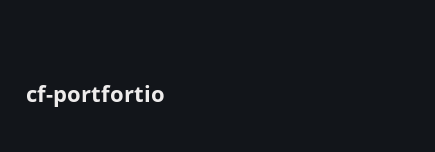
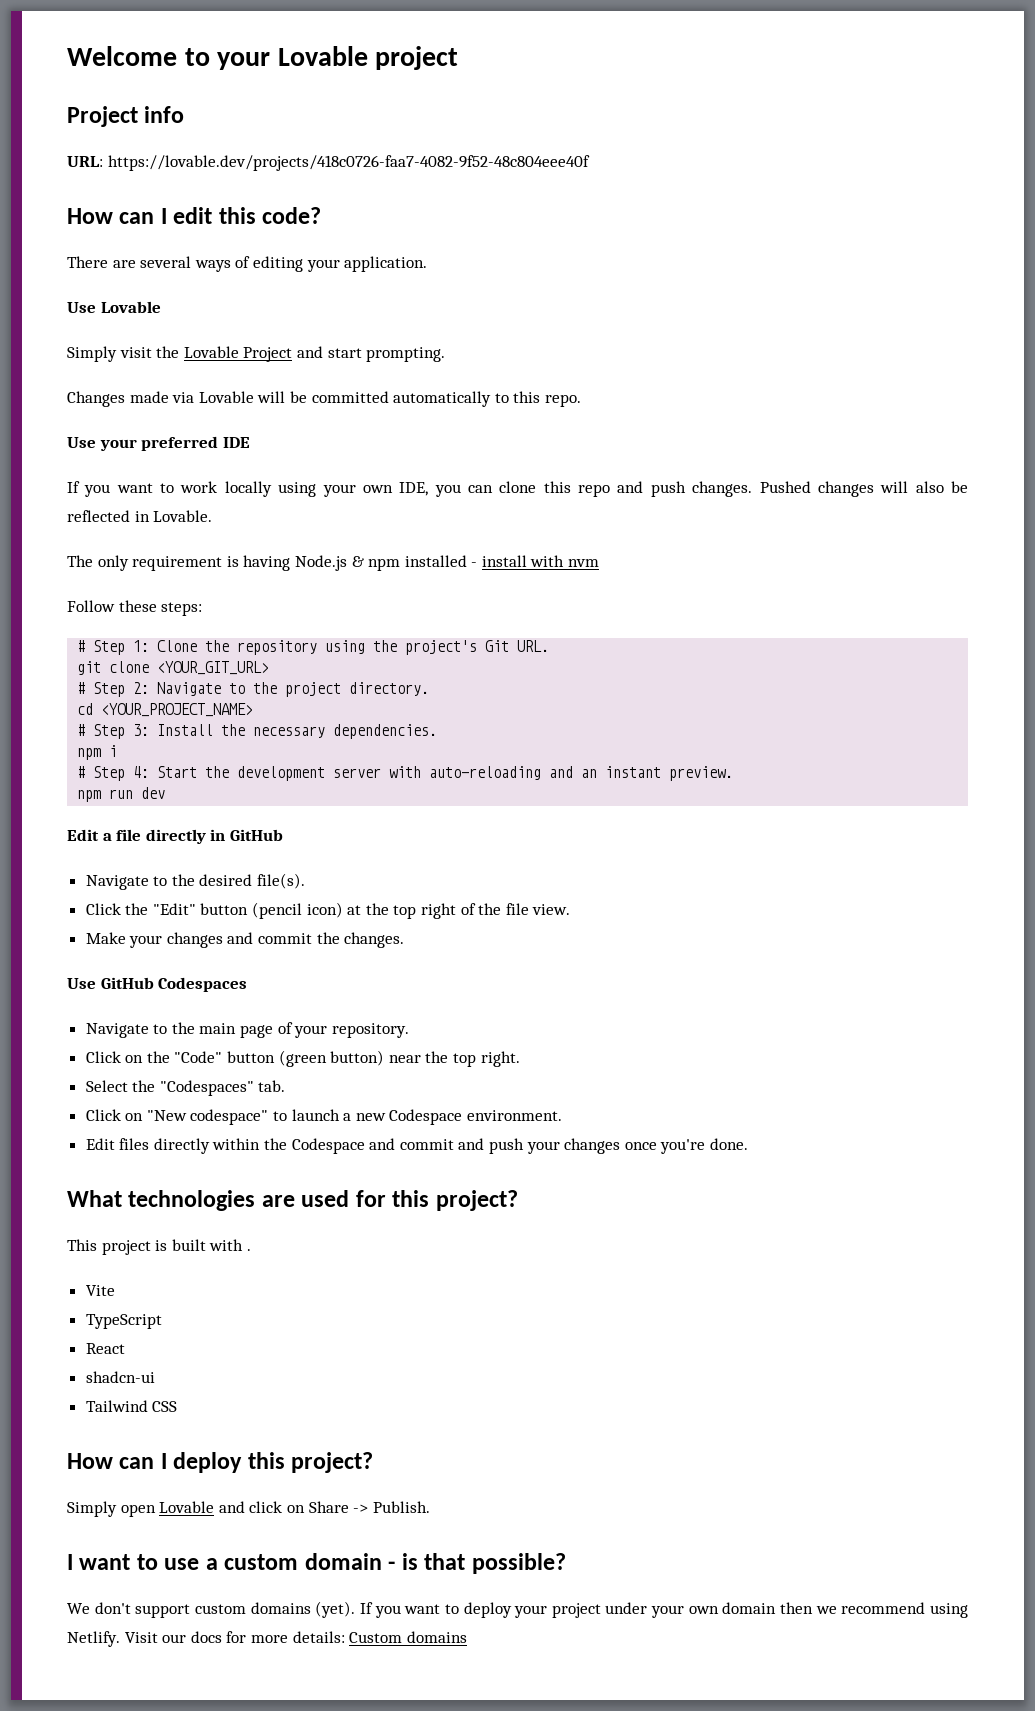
- cf-portfortio
+ Welcome to your Lovable project
+ Project info
+ URL: https://lovable.dev/projects/418c0726-faa7-4082-9f52-48c804eee40f
+ How can I edit this code?
+ There are several ways of editing your application.
+ Use Lovable
+ Simply visit the Lovable Project and start prompting.
+ Changes made via Lovable will be committed automatically to this repo.
+ Use your preferred IDE
+ If you want to work locally using your own IDE, you can clone this repo and push changes. Pushed changes will also be reflected in Lovable.
+ The only requirement is having Node.js & npm installed - install with nvm
+ Follow these steps:
+ # Step 1: Clone the repository using the project's Git URL.
+ git clone <YOUR_GIT_URL>
+ # Step 2: Navigate to the project directory.
+ cd <YOUR_PROJECT_NAME>
+ # Step 3: Install the necessary dependencies.
+ npm i
+ # Step 4: Start the development server with auto-reloading and an instant preview.
+ npm run dev
+ Edit a file directly in GitHub
+ Navigate to the desired file(s).
+ Click the "Edit" button (pencil icon) at the top right of the file view.
+ Make your changes and commit the changes.
+ Use GitHub Codespaces
+ Navigate to the main page of your repository.
+ Click on the "Code" button (green button) near the top right.
+ Select the "Codespaces" tab.
+ Click on "New codespace" to launch a new Codespace environment.
+ Edit files directly within the Codespace and commit and push your changes once you're done.
+ What technologies are used for this project?
+ This project is built with .
+ Vite
+ TypeScript
+ React
+ shadcn-ui
+ Tailwind CSS
+ How can I deploy this project?
+ Simply open Lovable and click on Share -> Publish.
+ I want to use a custom domain - is that possible?
+ We don't support custom domains (yet). If you want to deploy your project under your own domain then we recommend using Netlify. Visit our docs for more details: Custom domains

